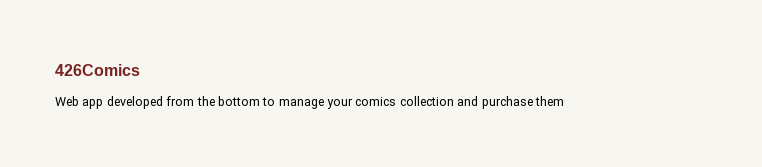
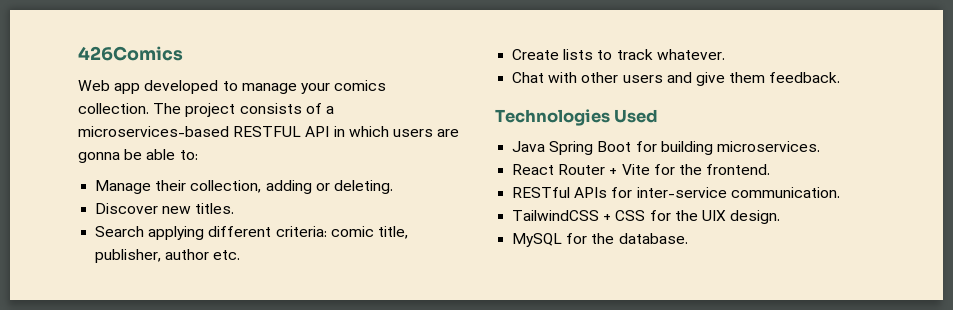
- Web app developed from the bottom to manage your comics collection and purchase them
+ Web app developed to manage your comics collection. The project consists of a microservices-based RESTFUL API in which users are gonna be able to:
+ Manage their collection, adding or deleting.
+ Discover new titles.
+ Search applying different criteria: comic title, publisher, author etc.
+ Create lists to track whatever.
+ Chat with other users and give them feedback.
+ Technologies Used
+ Java Spring Boot for building microservices.
+ React Router + Vite for the frontend.
+ RESTful APIs for inter-service communication.
+ TailwindCSS + CSS for the UIX design.
+ MySQL for the database.

